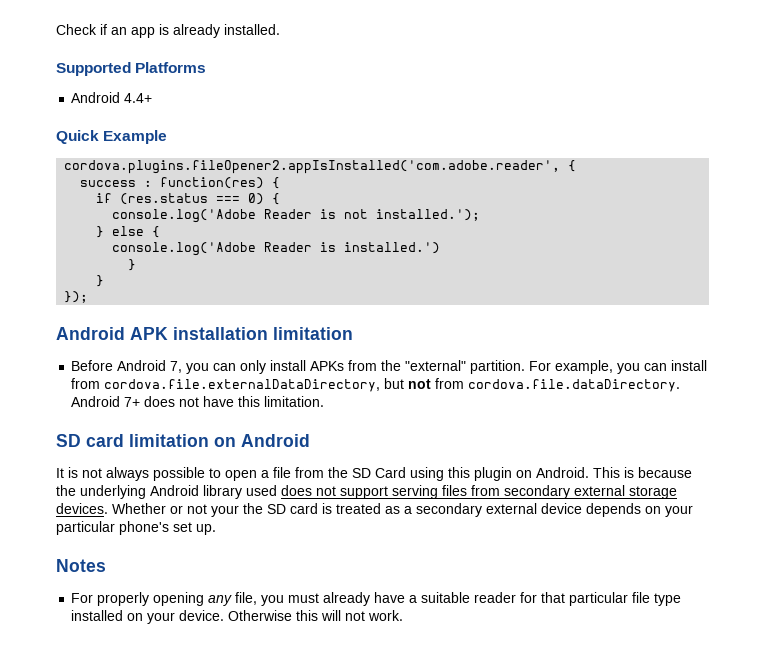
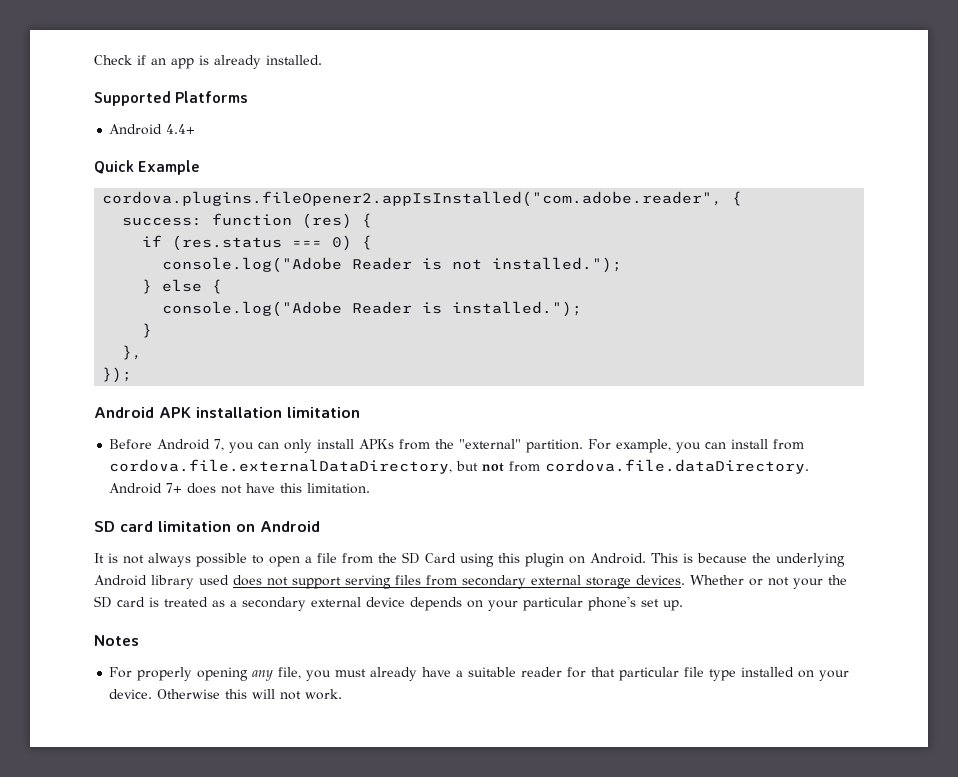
- cordova.plugins.fileOpener2.appIsInstalled('com.adobe.reader', {
- success : function(res) {
+ cordova.plugins.fileOpener2.appIsInstalled("com.adobe.reader", {
+ success: function (res) {
- console.log('Adobe Reader is not installed.');
+ console.log("Adobe Reader is not installed.");
- console.log('Adobe Reader is installed.')
+ console.log("Adobe Reader is installed.");
  }
- }
+ },

